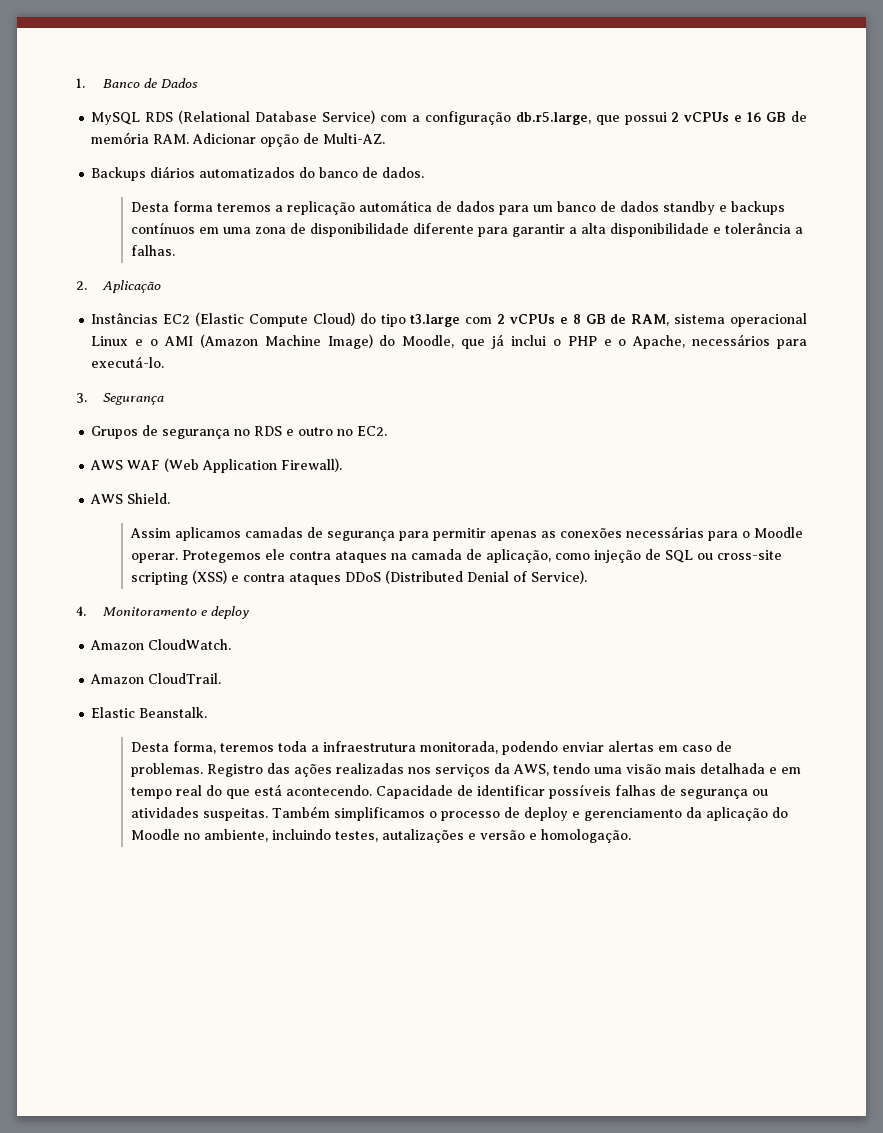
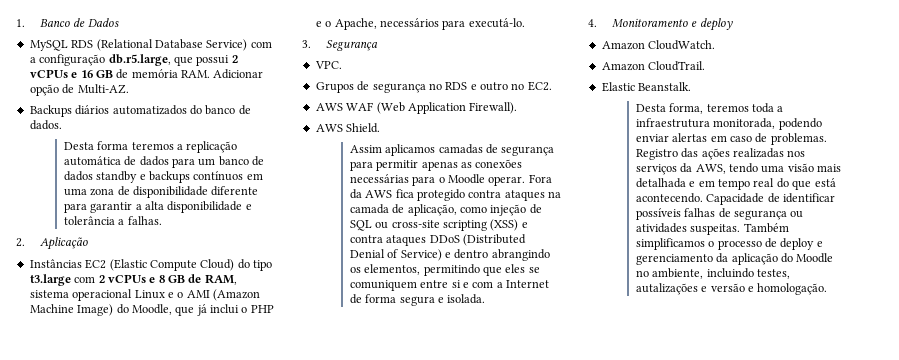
+ VPC.
- Protegemos ele contra ataques na camada de aplicação, como injeção de SQL ou cross-site scripting (XSS) e contra ataques DDoS (Distributed Denial of Service).
+ Fora da AWS fica protegido contra ataques na camada de aplicação, como injeção de SQL ou cross-site scripting (XSS) e contra ataques DDoS (Distributed Denial of Service) e dentro abrangindo os elementos, permitindo que eles se comuniquem entre si e com a Internet de forma segura e isolada.

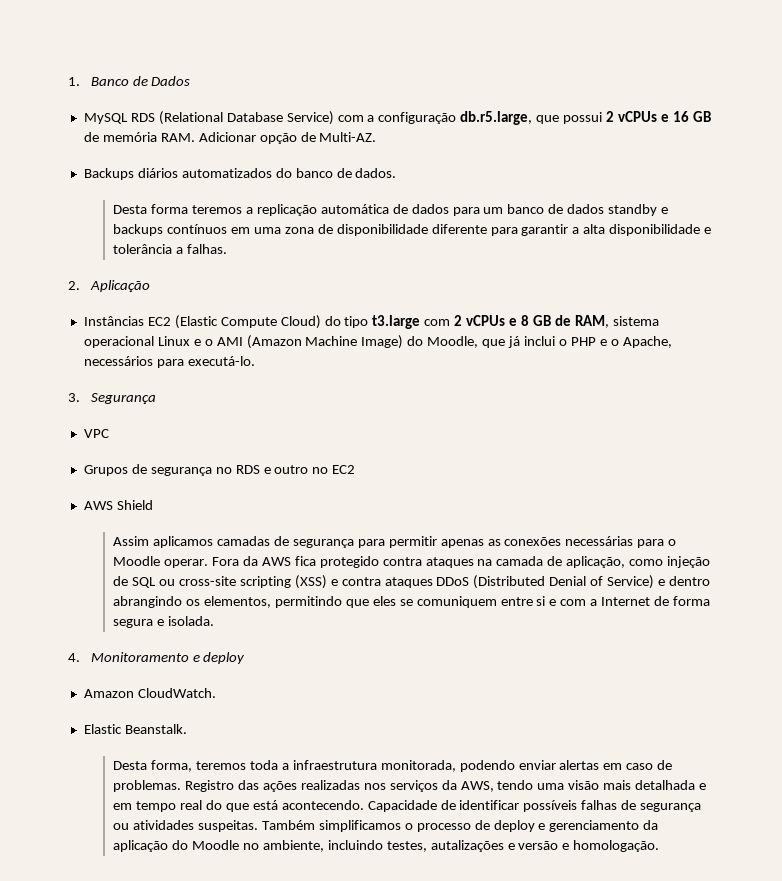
- VPC.
+ VPC
- Grupos de segurança no RDS e outro no EC2.
- AWS WAF (Web Application Firewall).
- AWS Shield.
+ Grupos de segurança no RDS e outro no EC2
+ AWS Shield
- Amazon CloudTrail.

